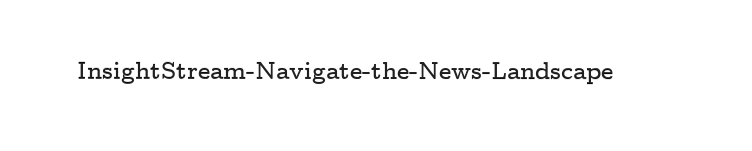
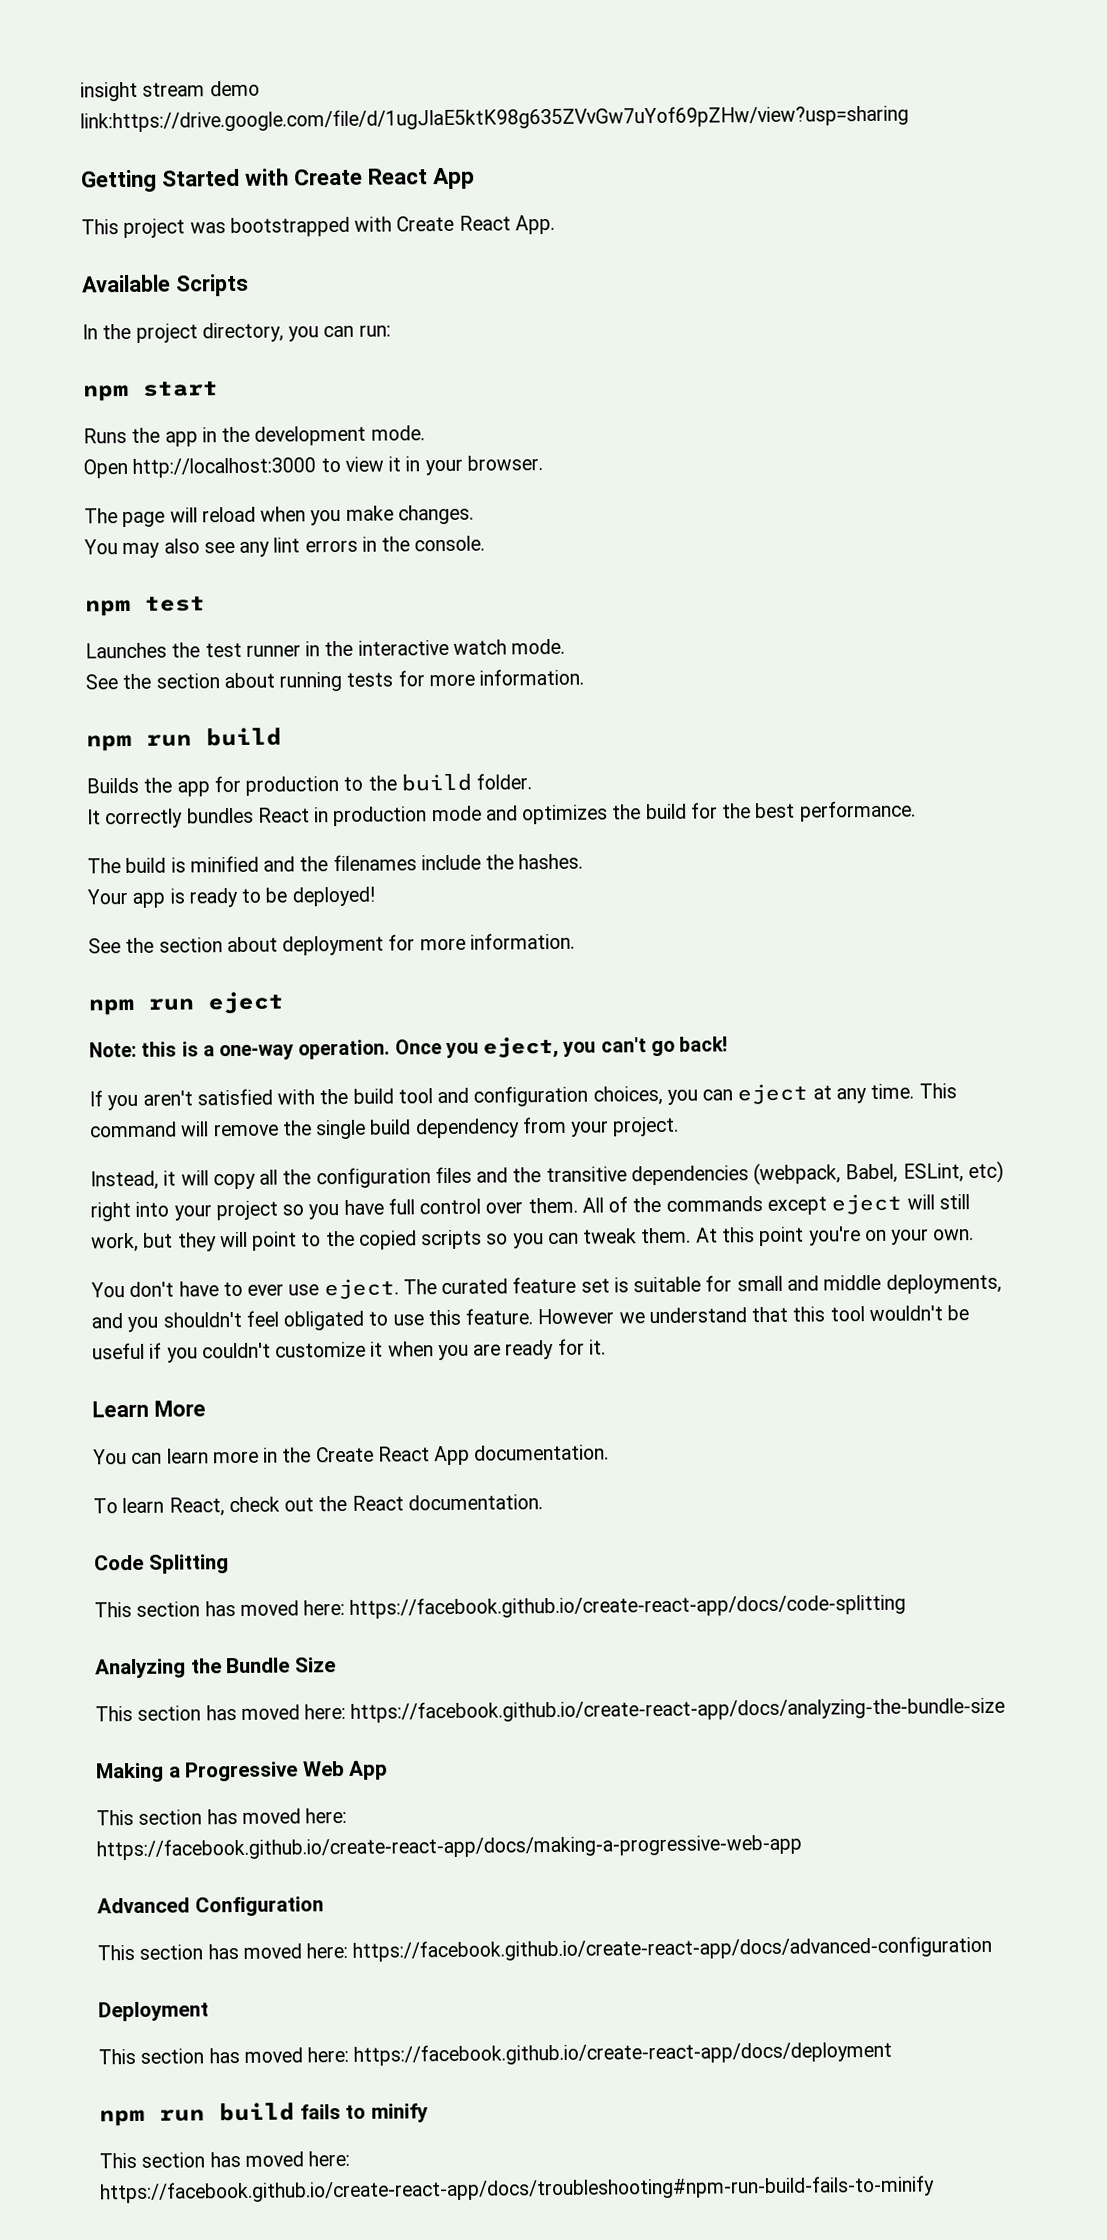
- InsightStream-Navigate-the-News-Landscape
+ insight stream demo link:https://drive.google.com/file/d/1ugJIaE5ktK98g635ZVvGw7uYof69pZHw/view?usp=sharing
+ Getting Started with Create React App
+ This project was bootstrapped with Create React App.
+ Available Scripts
+ In the project directory, you can run:
+ npm start
+ Runs the app in the development mode.
+ Open http://localhost:3000 to view it in your browser.
+ The page will reload when you make changes.
+ You may also see any lint errors in the console.
+ npm test
+ Launches the test runner in the interactive watch mode.
+ See the section about running tests for more information.
+ npm run build
+ Builds the app for production to the build folder.
+ It correctly bundles React in production mode and optimizes the build for the best performance.
+ The build is minified and the filenames include the hashes.
+ Your app is ready to be deployed!
+ See the section about deployment for more information.
+ npm run eject
+ Note: this is a one-way operation. Once you eject, you can't go back!
+ If you aren't satisfied with the build tool and configuration choices, you can eject at any time. This command will remove the single build dependency from your project.
+ Instead, it will copy all the configuration files and the transitive dependencies (webpack, Babel, ESLint, etc) right into your project so you have full control over them. All of the commands except eject will still work, but they will point to the copied scripts so you can tweak them. At this point you're on your own.
+ You don't have to ever use eject. The curated feature set is suitable for small and middle deployments, and you shouldn't feel obligated to use this feature. However we understand that this tool wouldn't be useful if you couldn't customize it when you are ready for it.
+ Learn More
+ You can learn more in the Create React App documentation.
+ To learn React, check out the React documentation.
+ Code Splitting
+ This section has moved here: https://facebook.github.io/create-react-app/docs/code-splitting
+ Analyzing the Bundle Size
+ This section has moved here: https://facebook.github.io/create-react-app/docs/analyzing-the-bundle-size
+ Making a Progressive Web App
+ This section has moved here: https://facebook.github.io/create-react-app/docs/making-a-progressive-web-app
+ Advanced Configuration
+ This section has moved here: https://facebook.github.io/create-react-app/docs/advanced-configuration
+ Deployment
+ This section has moved here: https://facebook.github.io/create-react-app/docs/deployment
+ npm run build fails to minify
+ This section has moved here: https://facebook.github.io/create-react-app/docs/troubleshooting#npm-run-build-fails-to-minify

